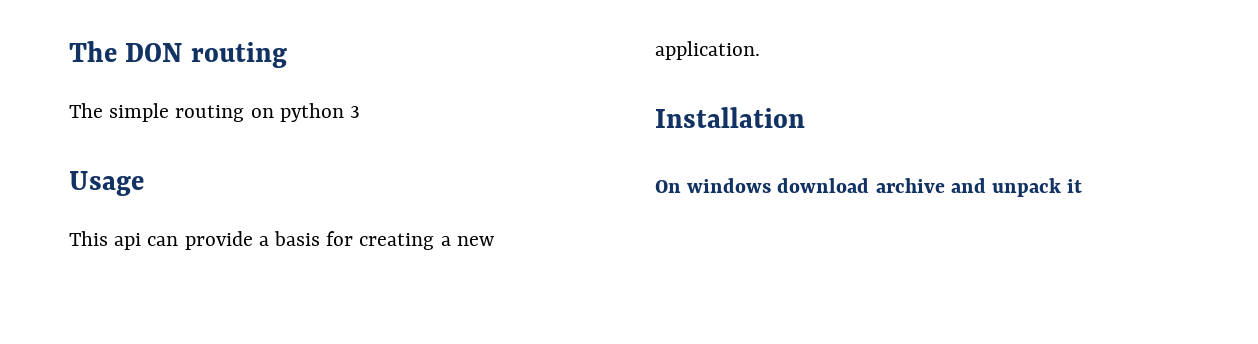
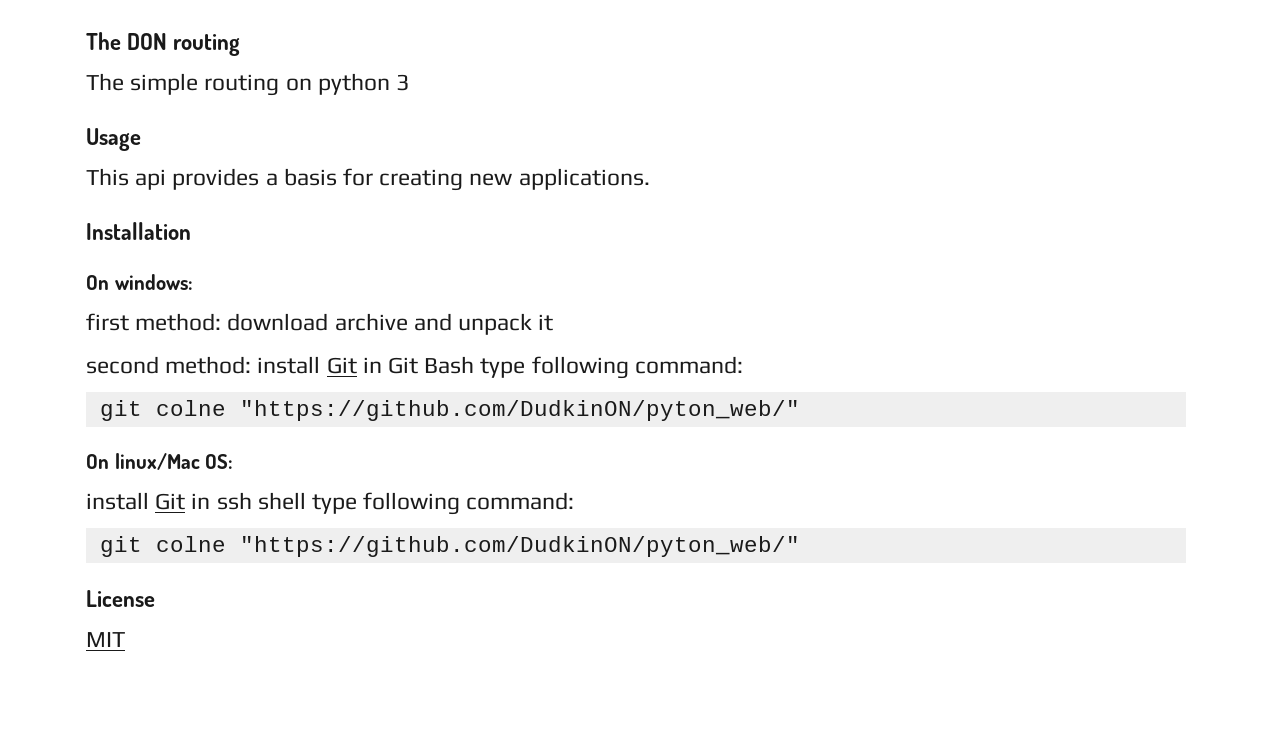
- This api can provide a basis for creating a new application.
+ This api provides a basis for creating new applications.
- On windows download archive and unpack it
+ On windows:
+ first method: download archive and unpack it
+ second method: install Git in Git Bash type following command:
+ git colne "https://github.com/DudkinON/pyton_web/"
+ On linux/Mac OS:
+ install Git in ssh shell type following command:
+ git colne "https://github.com/DudkinON/pyton_web/"
+ License
+ MIT

